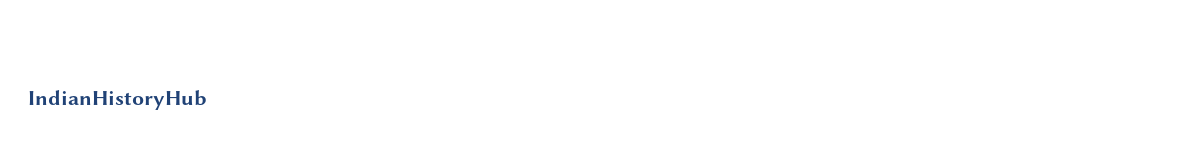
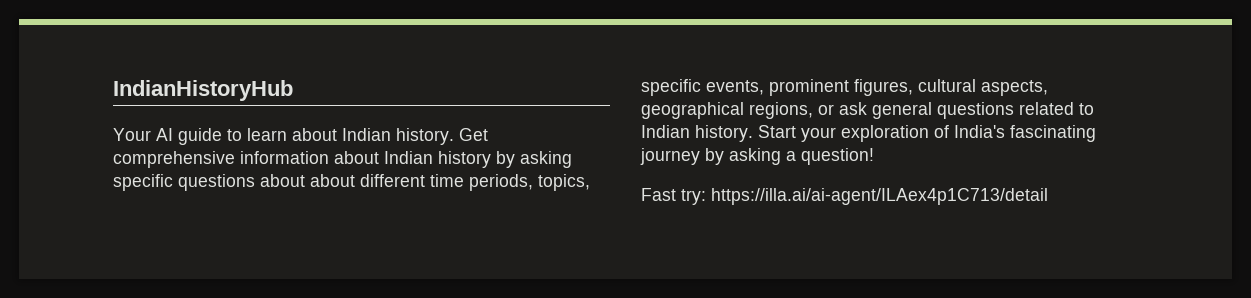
+ Your AI guide to learn about Indian history. Get comprehensive information about Indian history by asking specific questions about about different time periods, topics, specific events, prominent figures, cultural aspects, geographical regions, or ask general questions related to Indian history. Start your exploration of India's fascinating journey by asking a question!
+ Fast try: https://illa.ai/ai-agent/ILAex4p1C713/detail

